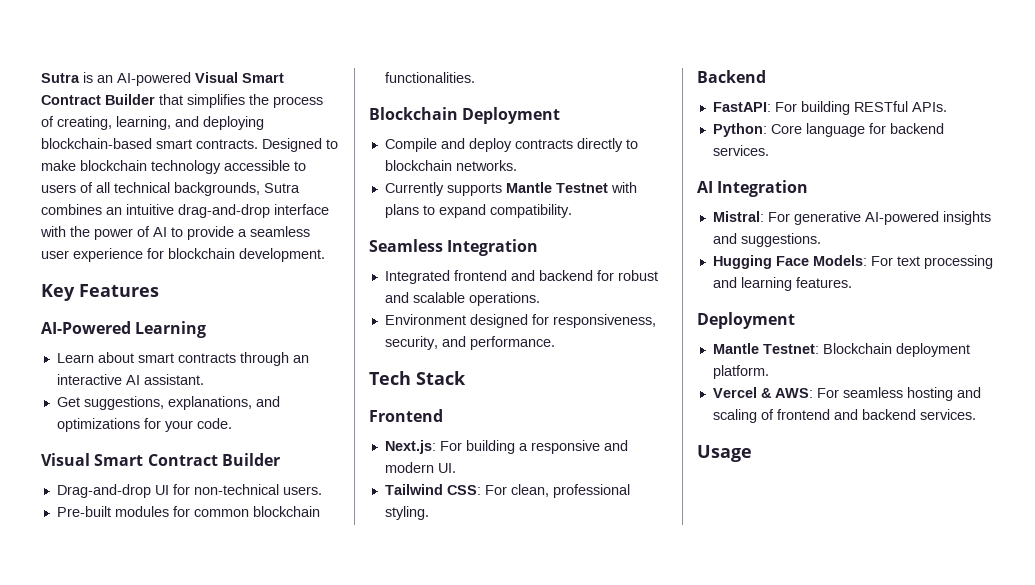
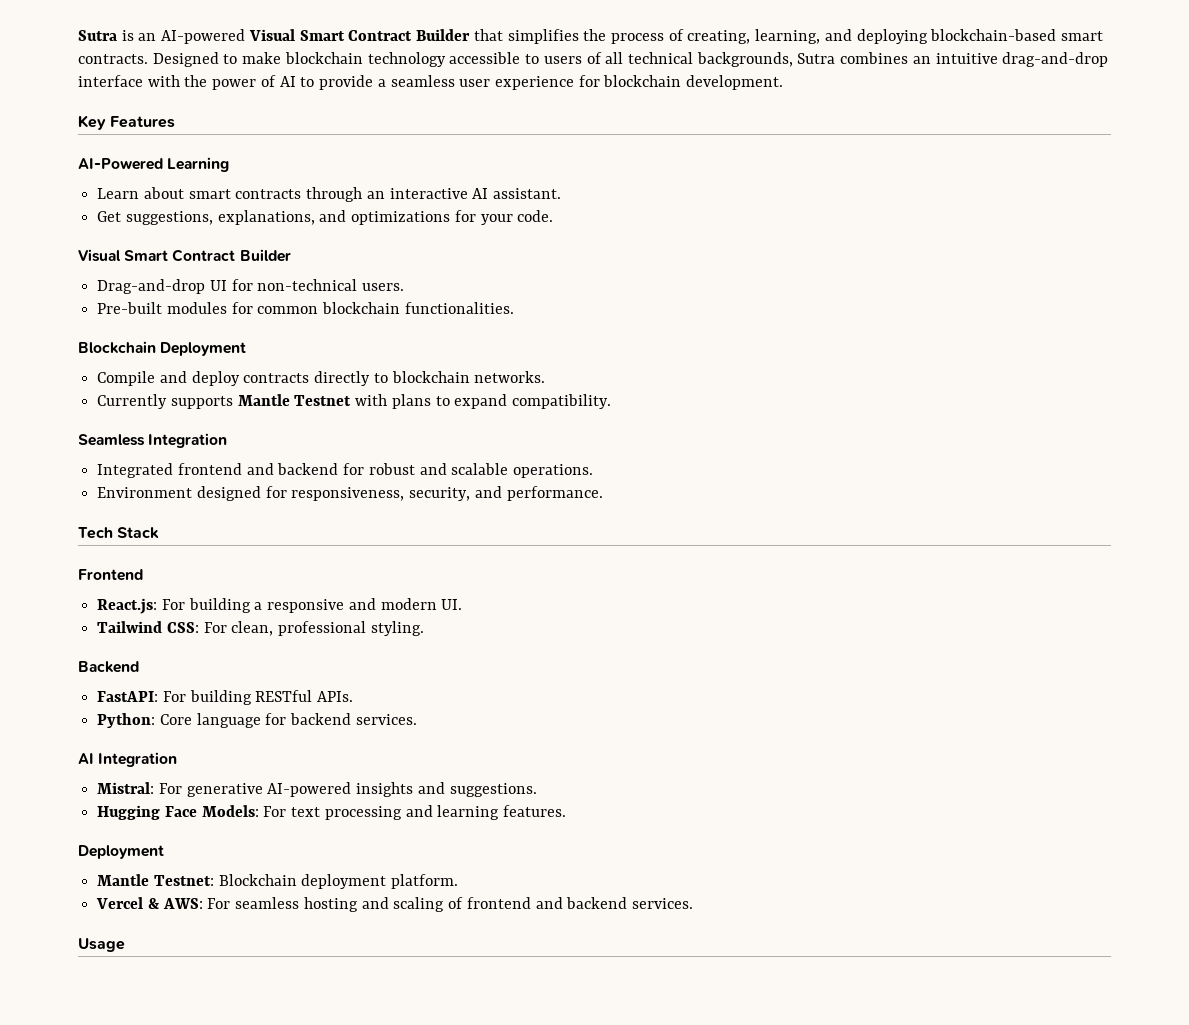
- Next.js: For building a responsive and modern UI.
+ React.js: For building a responsive and modern UI.

